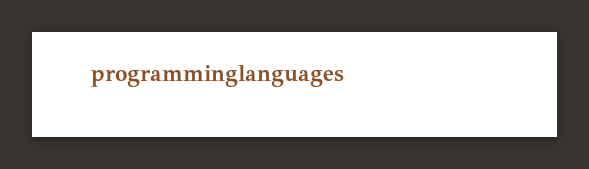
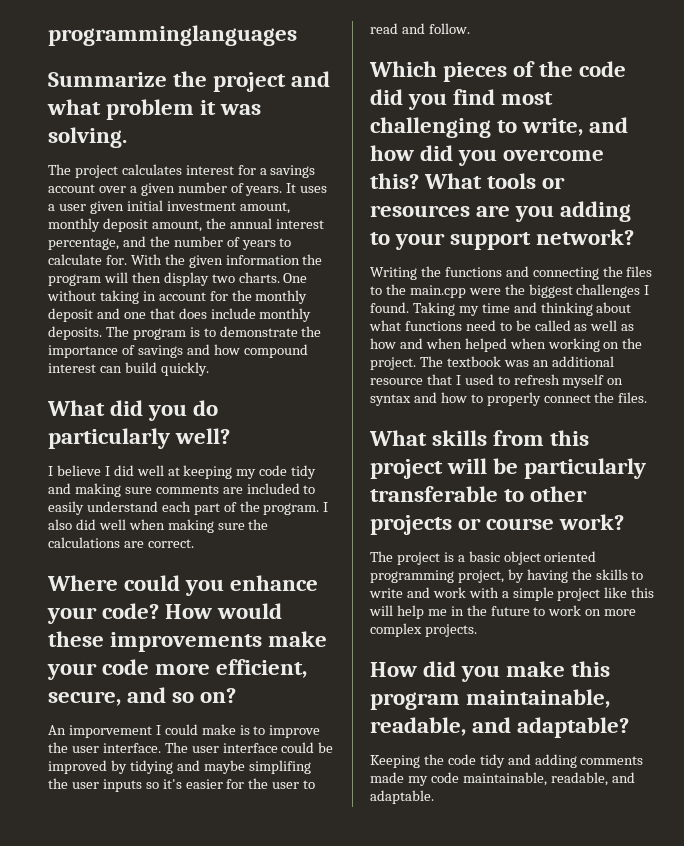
+ Summarize the project and what problem it was solving.
+ The project calculates interest for a savings account over a given number of years. It uses a user given initial investment amount, monthly deposit amount, the annual interest percentage, and the number of years to calculate for. With the given information the program will then display two charts. One without taking in account for the monthly deposit and one that does include monthly deposits. The program is to demonstrate the importance of savings and how compound interest can build quickly.
+ What did you do particularly well?
+ I believe I did well at keeping my code tidy and making sure comments are included to easily understand each part of the program. I also did well when making sure the calculations are correct.
+ Where could you enhance your code? How would these improvements make your code more efficient, secure, and so on?
+ An imporvement I could make is to improve the user interface. The user interface could be improved by tidying and maybe simplifing the user inputs so it's easier for the user to read and follow.
+ Which pieces of the code did you find most challenging to write, and how did you overcome this? What tools or resources are you adding to your support network?
+ Writing the functions and connecting the files to the main.cpp were the biggest challenges I found. Taking my time and thinking about what functions need to be called as well as how and when helped when working on the project. The textbook was an additional resource that I used to refresh myself on syntax and how to properly connect the files.
+ What skills from this project will be particularly transferable to other projects or course work?
+ The project is a basic object oriented programming project, by having the skills to write and work with a simple project like this will help me in the future to work on more complex projects.
+ How did you make this program maintainable, readable, and adaptable?
+ Keeping the code tidy and adding comments made my code maintainable, readable, and adaptable.

